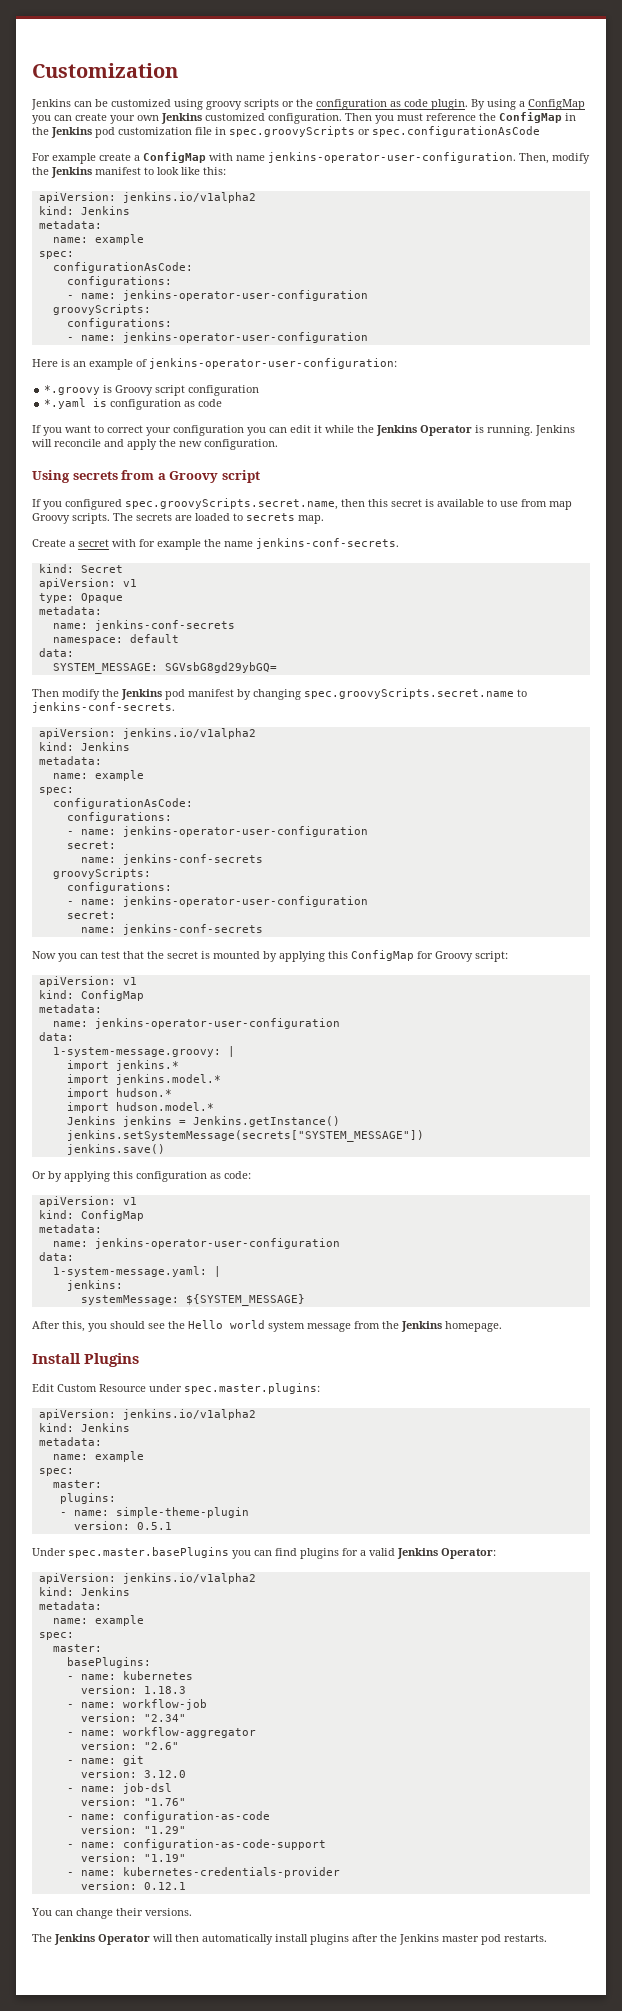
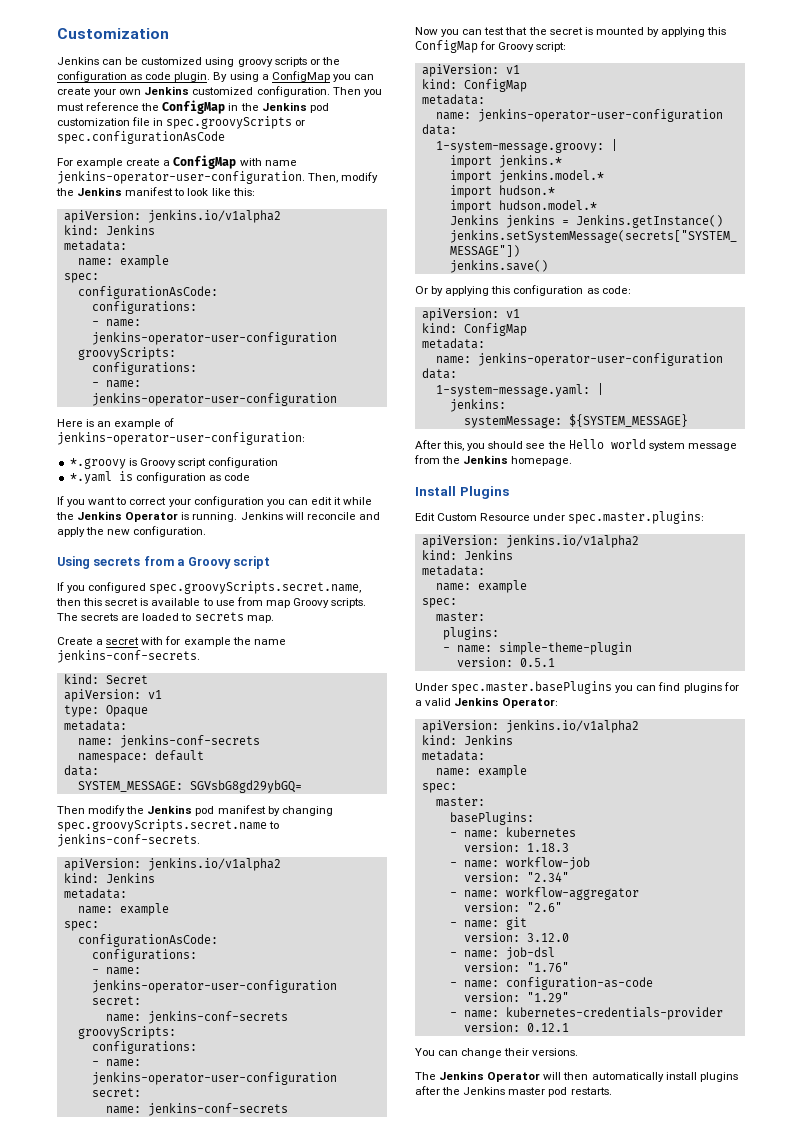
- - name: configuration-as-code-support
- version: "1.19"

